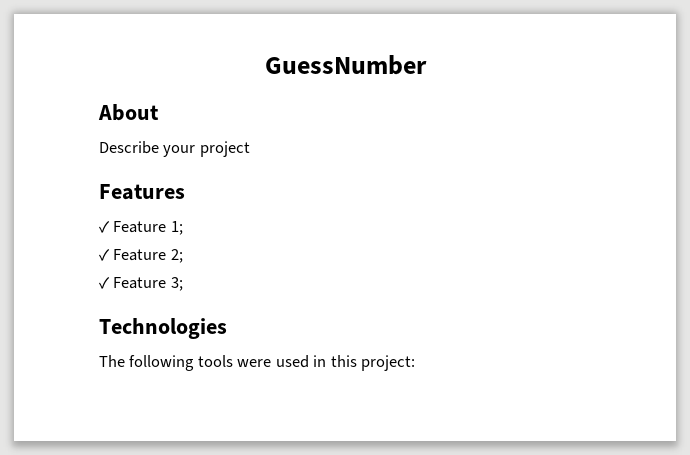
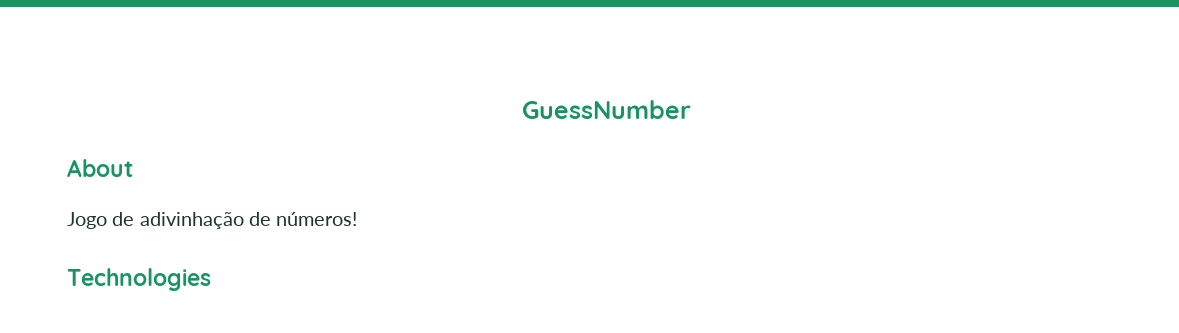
- Describe your project
- Features
- ✓ Feature 1;
- ✓ Feature 2;
- ✓ Feature 3;
+ Jogo de adivinhação de números!
  Technologies
- The following tools were used in this project:

